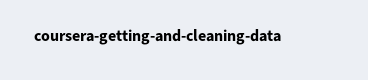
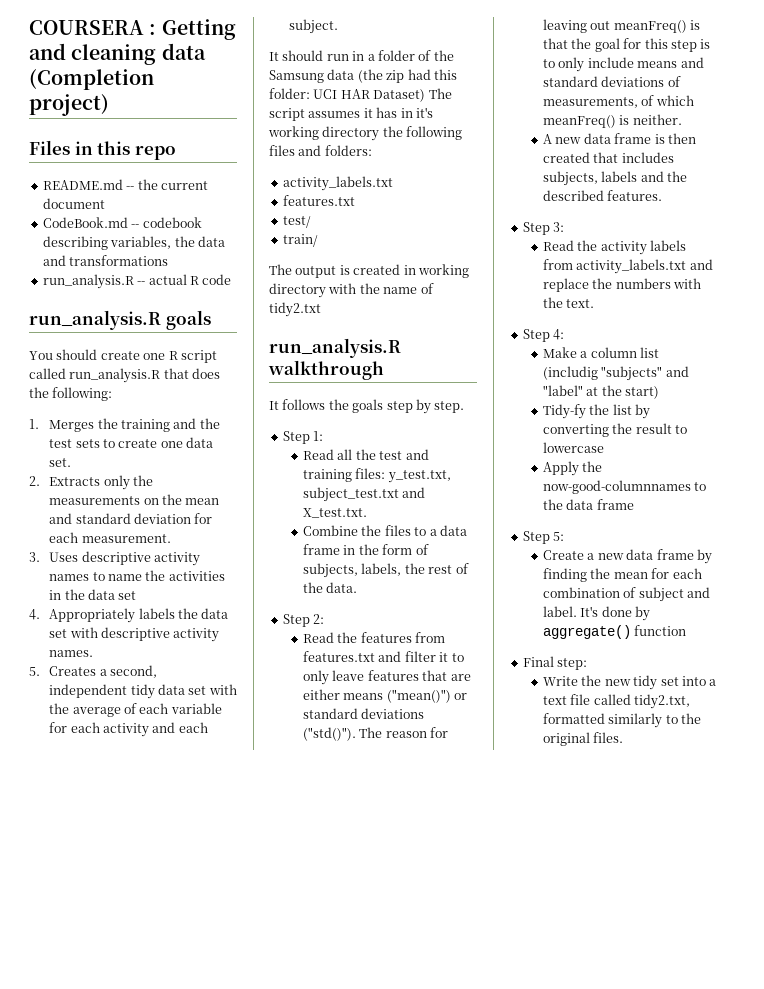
- coursera-getting-and-cleaning-data
+ COURSERA : Getting and cleaning data (Completion project)
+ Files in this repo
+ README.md -- the current document
+ CodeBook.md -- codebook describing variables, the data and transformations
+ run_analysis.R -- actual R code
+ run_analysis.R goals
+ You should create one R script called run_analysis.R that does the following:
+ 1. Merges the training and the test sets to create one data set.
+ 2. Extracts only the measurements on the mean and standard deviation for each measurement.
+ 3. Uses descriptive activity names to name the activities in the data set
+ 4. Appropriately labels the data set with descriptive activity names.
+ 5. Creates a second, independent tidy data set with the average of each variable for each activity and each subject.
+ It should run in a folder of the Samsung data (the zip had this folder: UCI HAR Dataset) The script assumes it has in it's working directory the following files and folders:
+ activity_labels.txt
+ features.txt
+ test/
+ train/
+ The output is created in working directory with the name of tidy2.txt
+ run_analysis.R walkthrough
+ It follows the goals step by step.
+ Step 1:
+ Read all the test and training files: y_test.txt, subject_test.txt and X_test.txt.
+ Combine the files to a data frame in the form of subjects, labels, the rest of the data.
+ Step 2:
+ Read the features from features.txt and filter it to only leave features that are either means ("mean()") or standard deviations ("std()"). The reason for leaving out meanFreq() is that the goal for this step is to only include means and standard deviations of measurements, of which meanFreq() is neither.
+ A new data frame is then created that includes subjects, labels and the described features.
+ Step 3:
+ Read the activity labels from activity_labels.txt and replace the numbers with the text.
+ Step 4:
+ Make a column list (includig "subjects" and "label" at the start)
+ Tidy-fy the list by converting the result to lowercase
+ Apply the now-good-columnnames to the data frame
+ Step 5:
+ Create a new data frame by finding the mean for each combination of subject and label. It's done by aggregate() function
+ Final step:
+ Write the new tidy set into a text file called tidy2.txt, formatted similarly to the original files.

